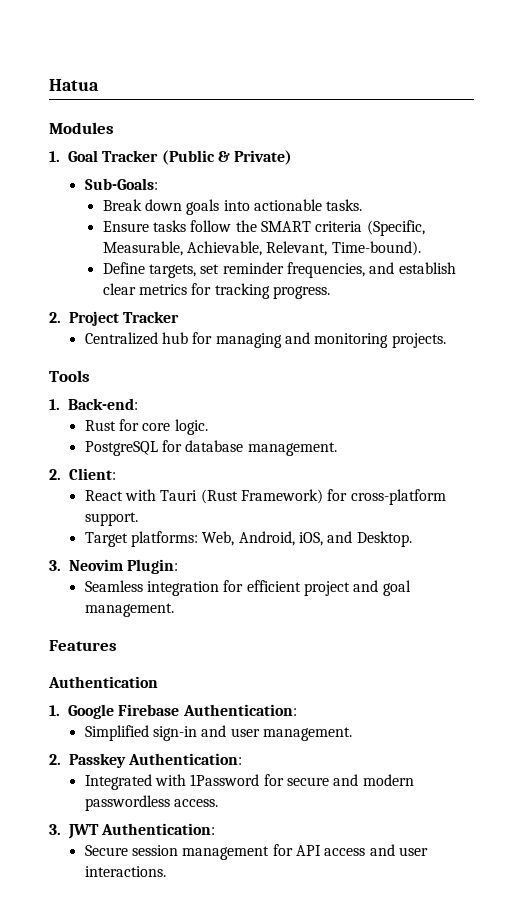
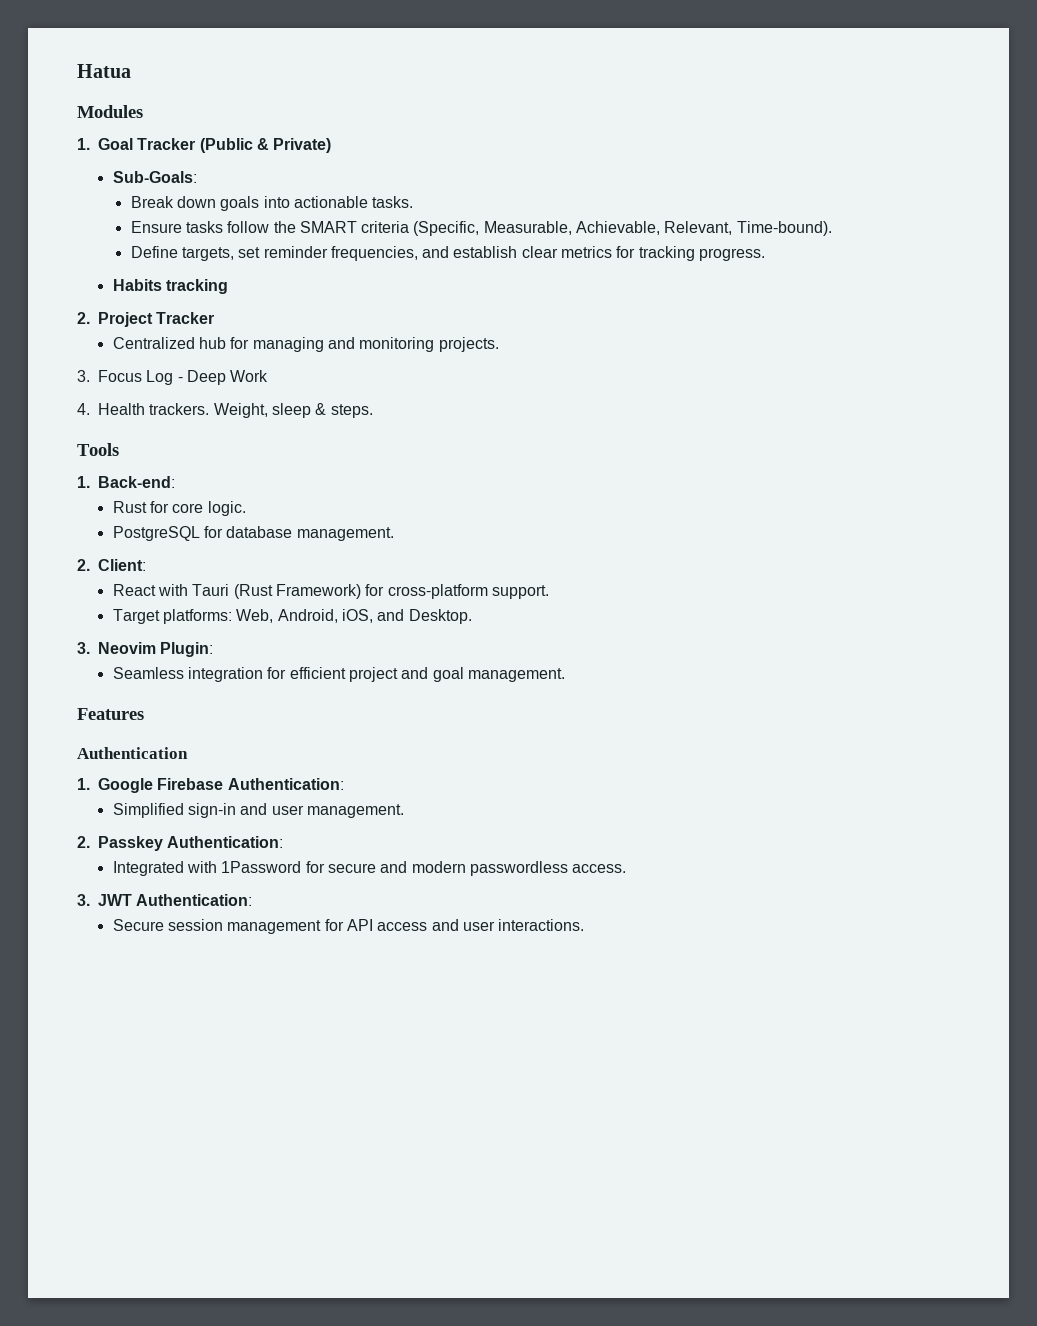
+ Habits tracking
+ 3. Focus Log - Deep Work
+ 4. Health trackers. Weight, sleep & steps.

